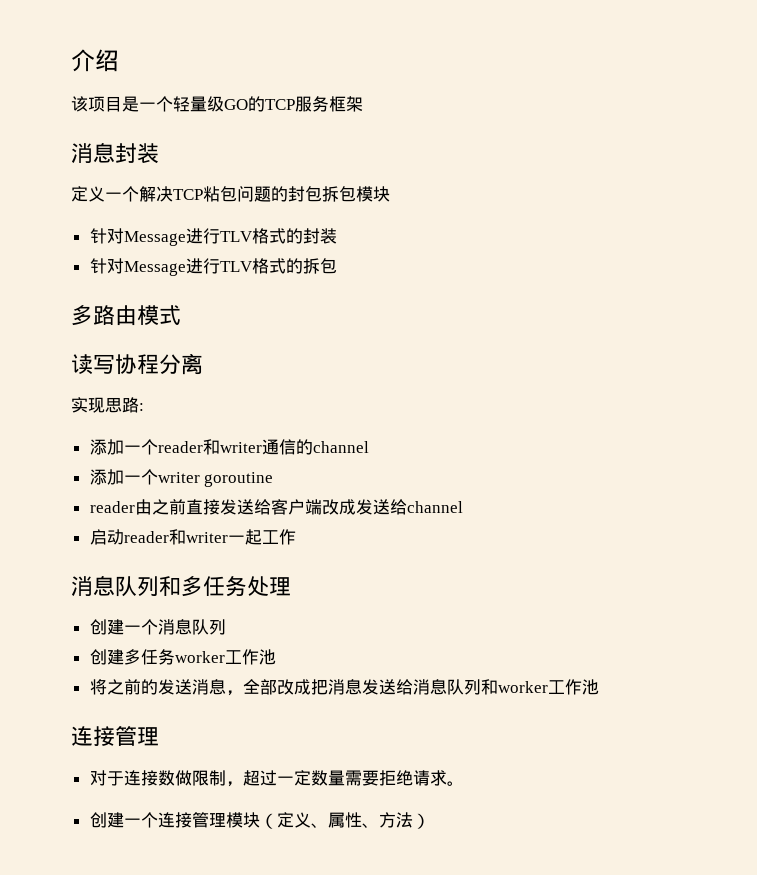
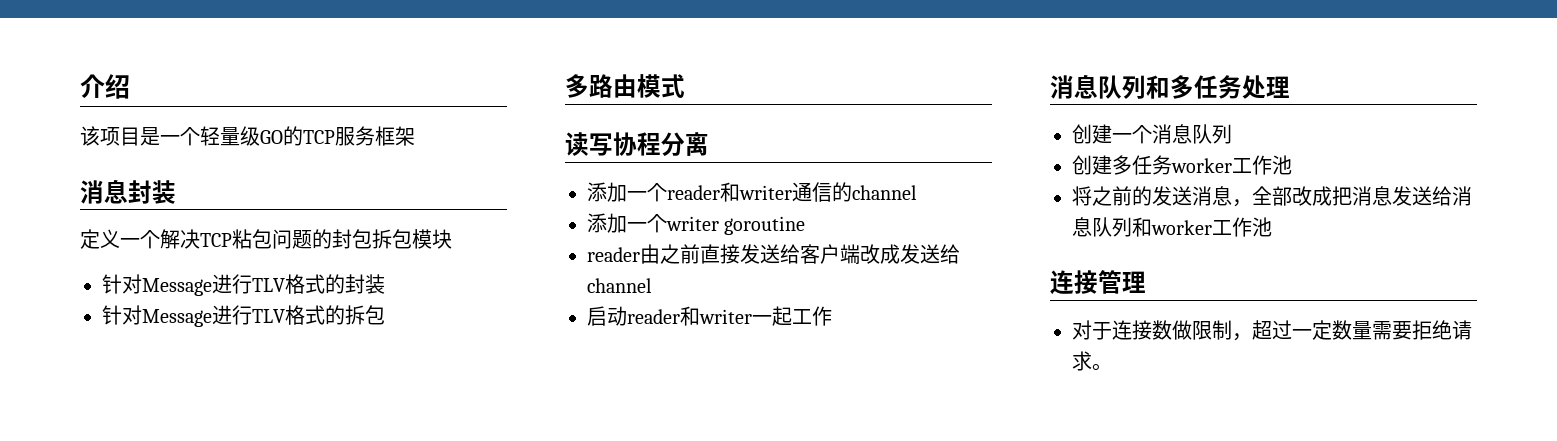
- 实现思路:
- 创建一个连接管理模块（定义、属性、方法）

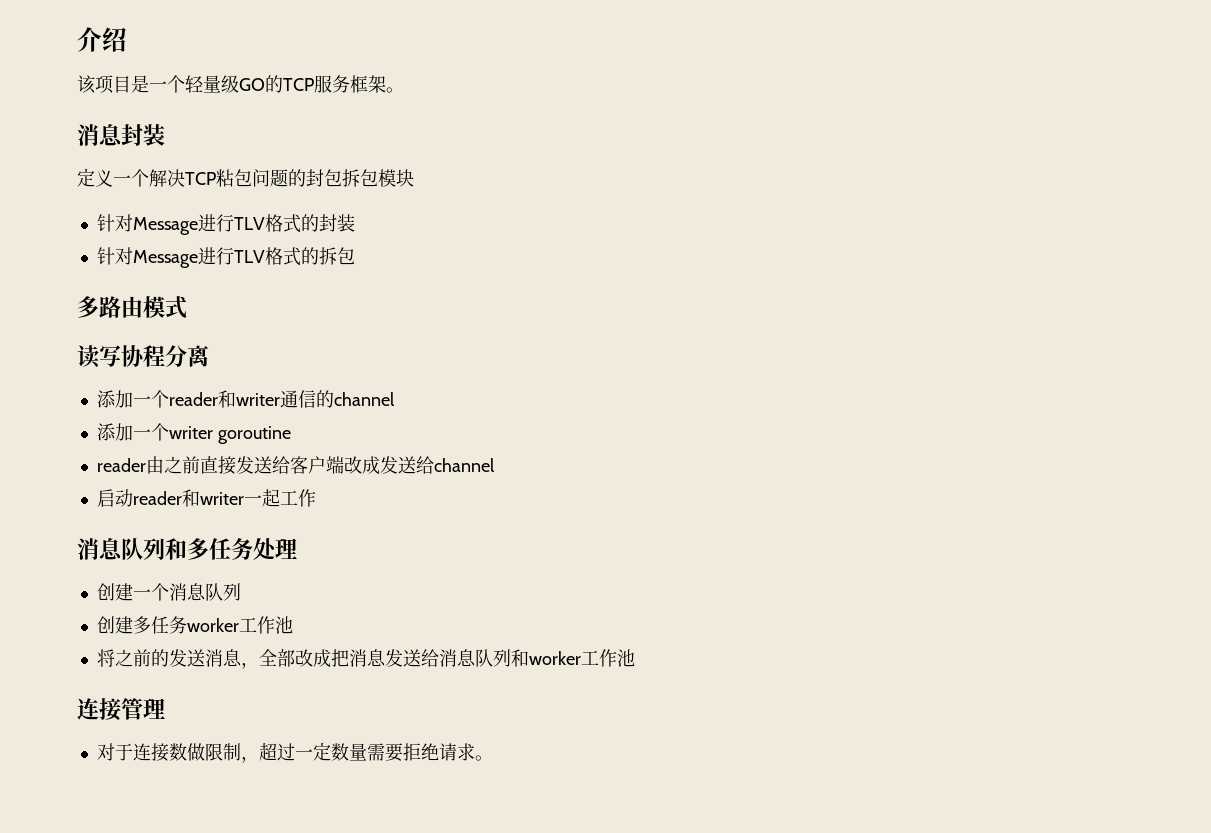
- 该项目是一个轻量级GO的TCP服务框架
+ 该项目是一个轻量级GO的TCP服务框架。

